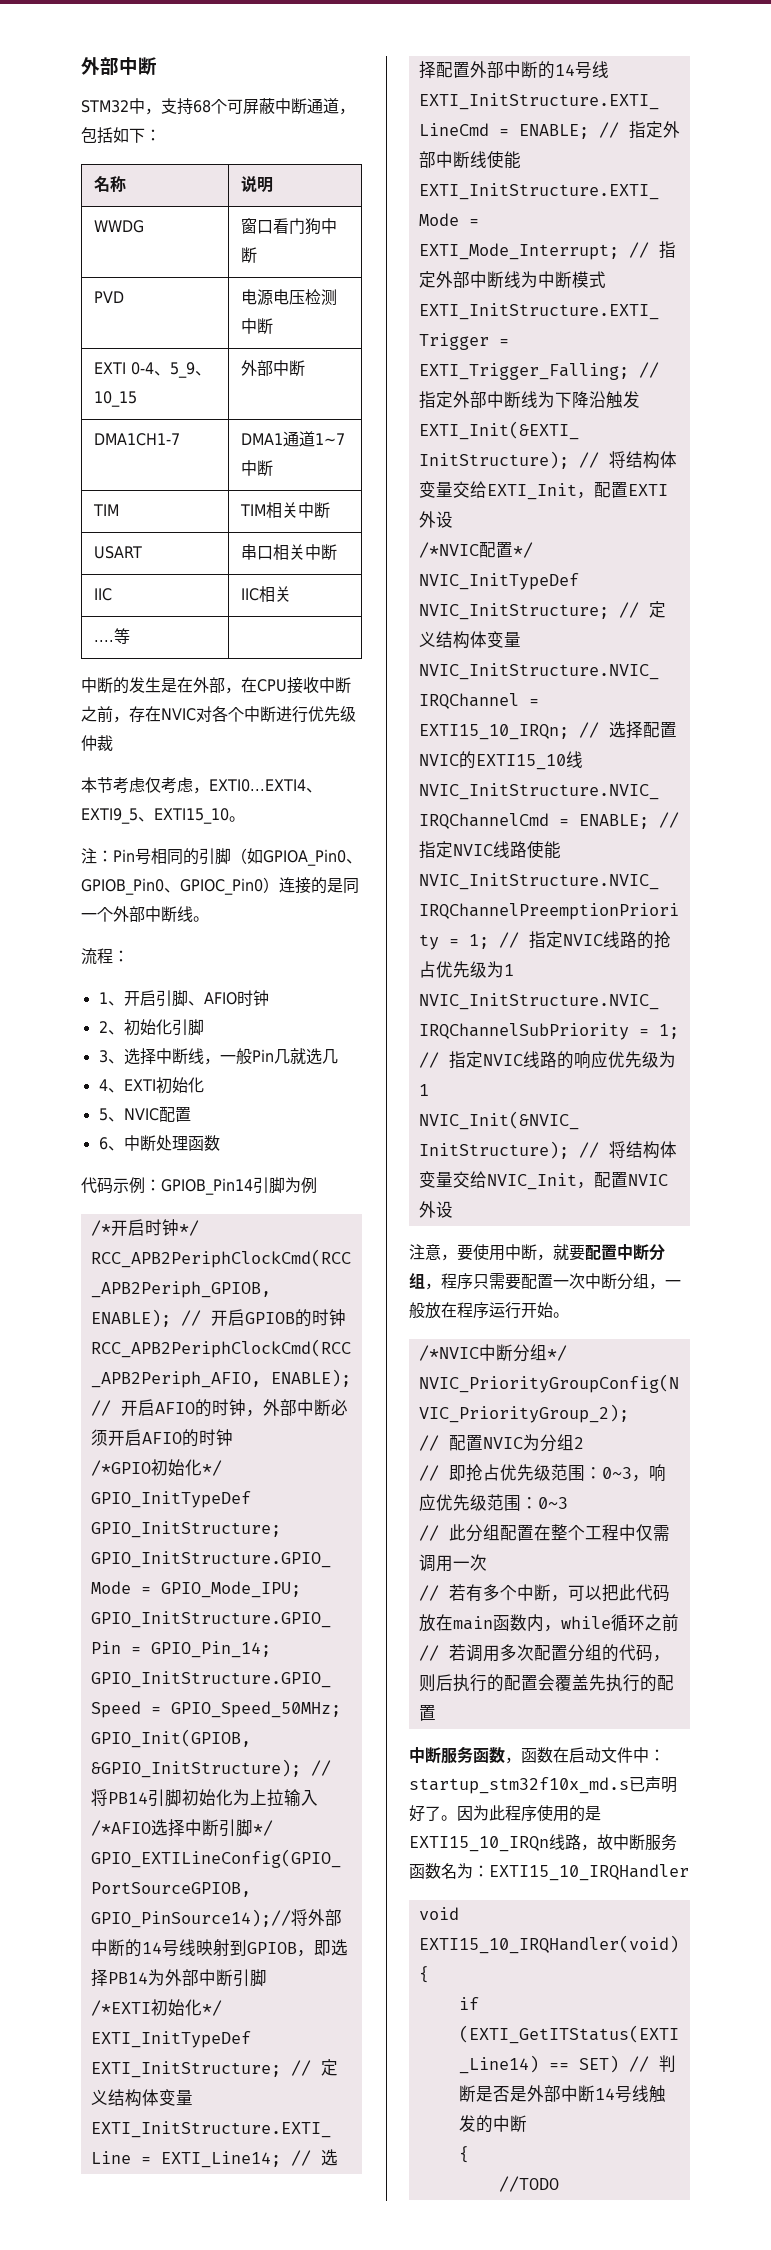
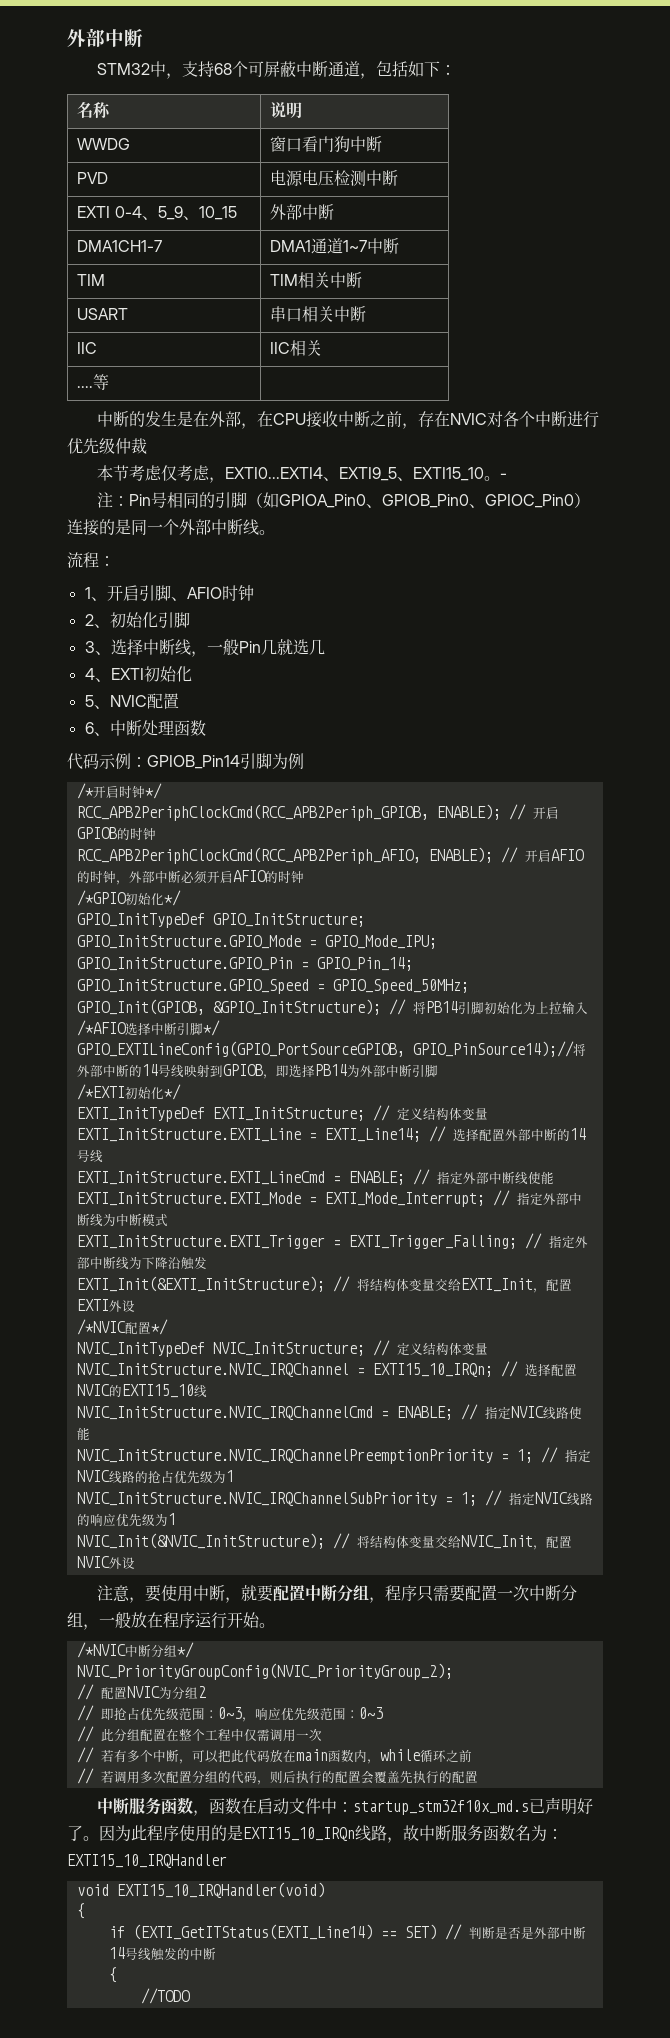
+ -

